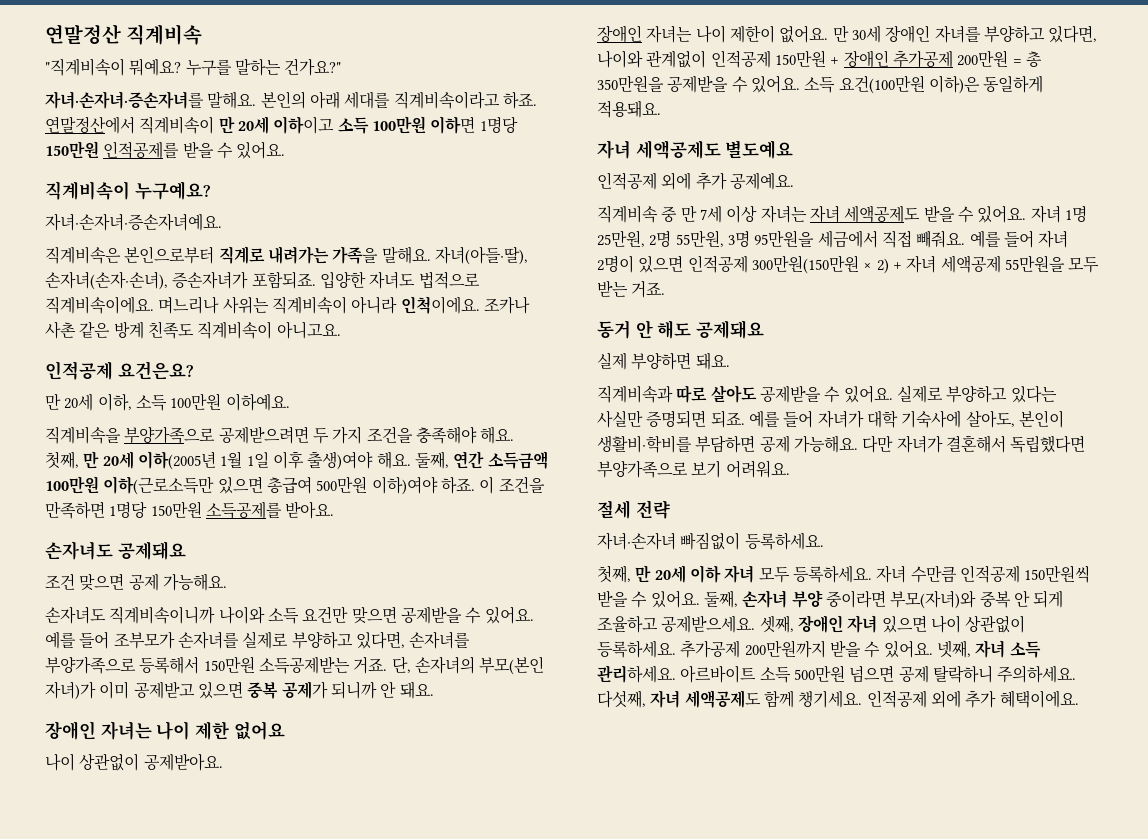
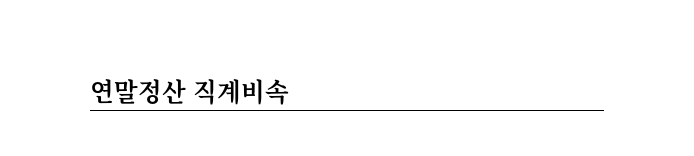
- "직계비속이 뭐예요? 누구를 말하는 건가요?"
- 자녀·손자녀·증손자녀를 말해요. 본인의 아래 세대를 직계비속이라고 하죠. 연말정산에서 직계비속이 만 20세 이하이고 소득 100만원 이하면 1명당 150만원 인적공제를 받을 수 있어요.
- 직계비속이 누구예요?
- 자녀·손자녀·증손자녀예요.
- 직계비속은 본인으로부터 직계로 내려가는 가족을 말해요. 자녀(아들·딸), 손자녀(손자·손녀), 증손자녀가 포함되죠. 입양한 자녀도 법적으로 직계비속이에요. 며느리나 사위는 직계비속이 아니라 인척이에요. 조카나 사촌 같은 방계 친족도 직계비속이 아니고요.
- 인적공제 요건은요?
- 만 20세 이하, 소득 100만원 이하예요.
- 직계비속을 부양가족으로 공제받으려면 두 가지 조건을 충족해야 해요. 첫째, 만 20세 이하(2005년 1월 1일 이후 출생)여야 해요. 둘째, 연간 소득금액 100만원 이하(근로소득만 있으면 총급여 500만원 이하)여야 하죠. 이 조건을 만족하면 1명당 150만원 소득공제를 받아요.
- 손자녀도 공제돼요
- 조건 맞으면 공제 가능해요.
- 손자녀도 직계비속이니까 나이와 소득 요건만 맞으면 공제받을 수 있어요. 예를 들어 조부모가 손자녀를 실제로 부양하고 있다면, 손자녀를 부양가족으로 등록해서 150만원 소득공제받는 거죠. 단, 손자녀의 부모(본인 자녀)가 이미 공제받고 있으면 중복 공제가 되니까 안 돼요.
- 장애인 자녀는 나이 제한 없어요
- 나이 상관없이 공제받아요.
- 장애인 자녀는 나이 제한이 없어요. 만 30세 장애인 자녀를 부양하고 있다면, 나이와 관계없이 인적공제 150만원 + 장애인 추가공제 200만원 = 총 350만원을 공제받을 수 있어요. 소득 요건(100만원 이하)은 동일하게 적용돼요.
- 자녀 세액공제도 별도예요
- 인적공제 외에 추가 공제예요.
- 직계비속 중 만 7세 이상 자녀는 자녀 세액공제도 받을 수 있어요. 자녀 1명 25만원, 2명 55만원, 3명 95만원을 세금에서 직접 빼줘요. 예를 들어 자녀 2명이 있으면 인적공제 300만원(150만원 × 2) + 자녀 세액공제 55만원을 모두 받는 거죠.
- 동거 안 해도 공제돼요
- 실제 부양하면 돼요.
- 직계비속과 따로 살아도 공제받을 수 있어요. 실제로 부양하고 있다는 사실만 증명되면 되죠. 예를 들어 자녀가 대학 기숙사에 살아도, 본인이 생활비·학비를 부담하면 공제 가능해요. 다만 자녀가 결혼해서 독립했다면 부양가족으로 보기 어려워요.
- 절세 전략
- 자녀·손자녀 빠짐없이 등록하세요.
- 첫째, 만 20세 이하 자녀 모두 등록하세요. 자녀 수만큼 인적공제 150만원씩 받을 수 있어요. 둘째, 손자녀 부양 중이라면 부모(자녀)와 중복 안 되게 조율하고 공제받으세요. 셋째, 장애인 자녀 있으면 나이 상관없이 등록하세요. 추가공제 200만원까지 받을 수 있어요. 넷째, 자녀 소득 관리하세요. 아르바이트 소득 500만원 넘으면 공제 탈락하니 주의하세요. 다섯째, 자녀 세액공제도 함께 챙기세요. 인적공제 외에 추가 혜택이에요.

